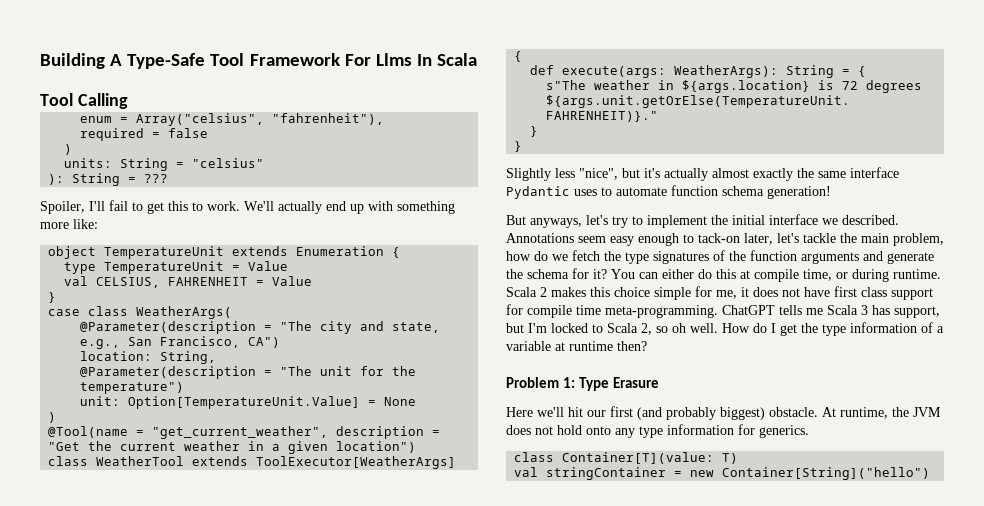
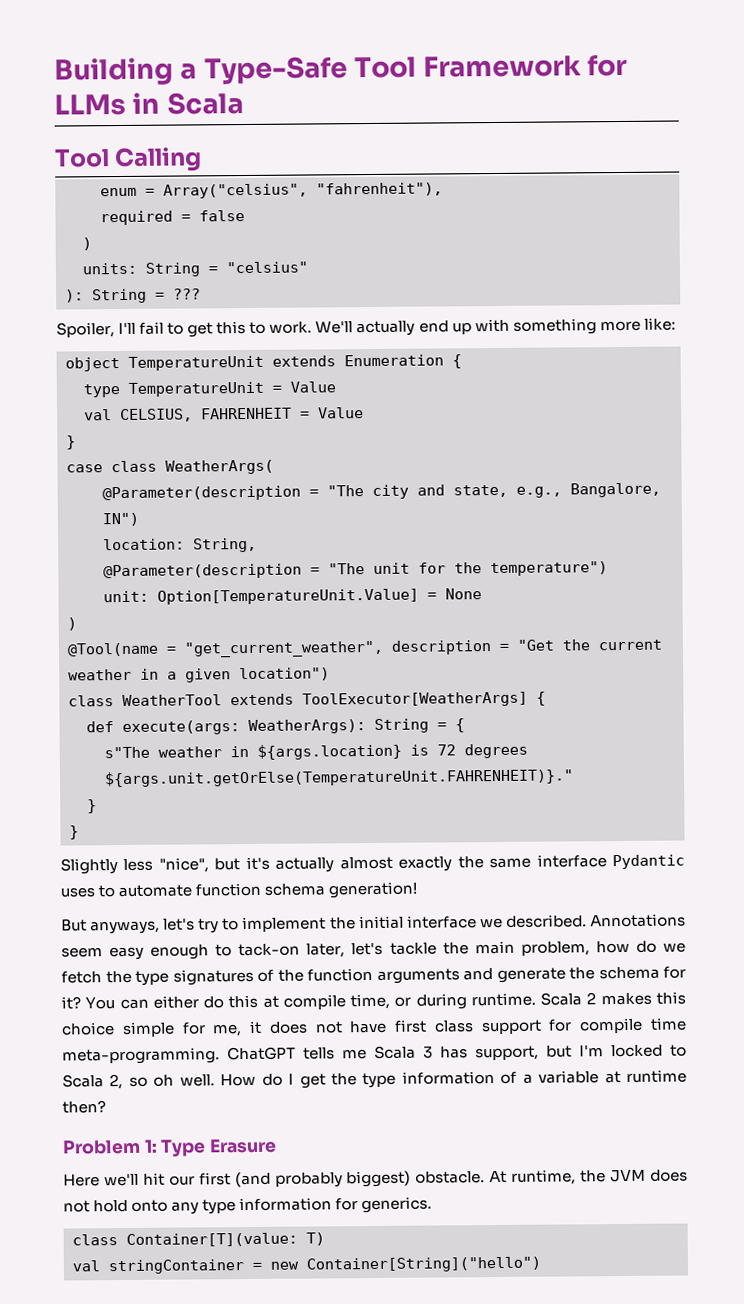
- Building A Type-Safe Tool Framework For Llms In Scala
+ Building a Type-Safe Tool Framework for LLMs in Scala
- @Parameter(description = "The city and state, e.g., San Francisco, CA")
+ @Parameter(description = "The city and state, e.g., Bangalore, IN")

